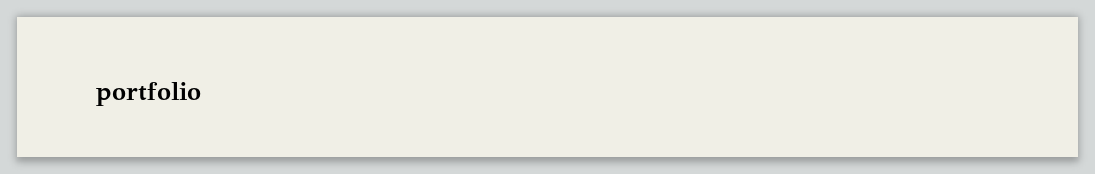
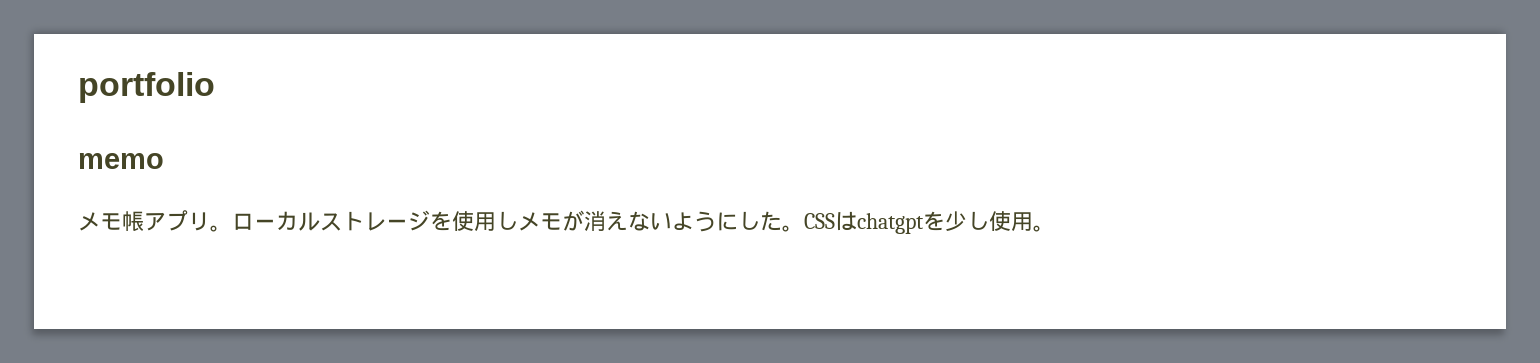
+ memo
+ メモ帳アプリ。ローカルストレージを使用しメモが消えないようにした。CSSはchatgptを少し使用。

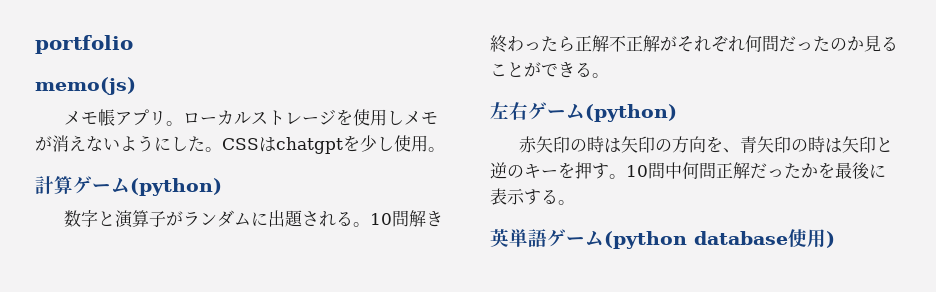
- memo
+ memo(js)
+ 計算ゲーム(python)
+ 数字と演算子がランダムに出題される。10問解き終わったら正解不正解がそれぞれ何問だったのか見ることができる。
+ 左右ゲーム(python)
+ 赤矢印の時は矢印の方向を、青矢印の時は矢印と逆のキーを押す。10問中何問正解だったかを最後に表示する。
+ 英単語ゲーム(python database使用)

